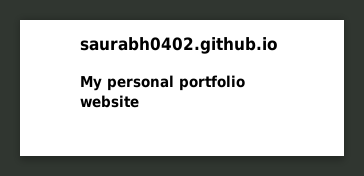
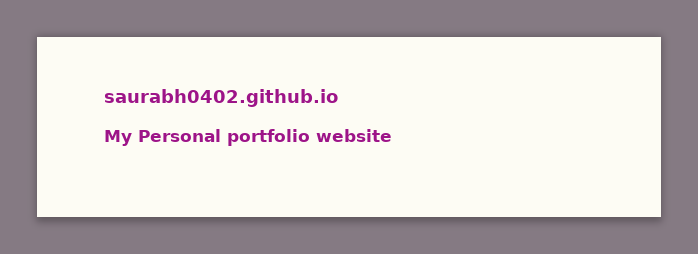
- My personal portfolio website
+ My Personal portfolio website

